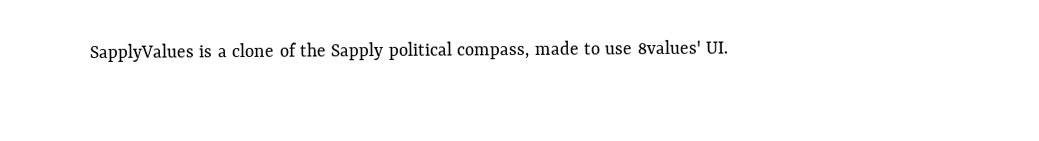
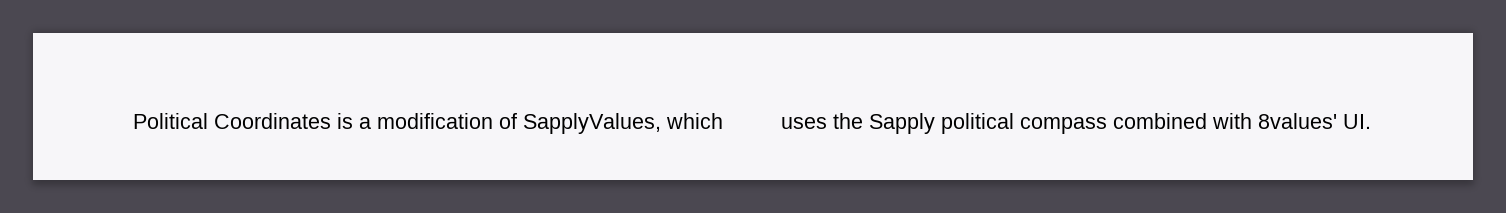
- SapplyValues is a clone of the Sapply political compass, made to use 8values' UI.
+ Political Coordinates is a modification of SapplyValues, which uses the Sapply political compass combined with 8values' UI.

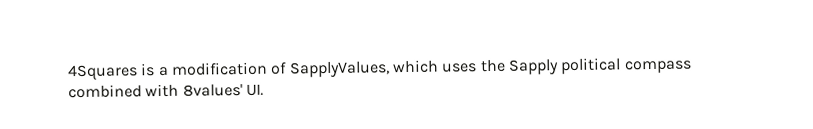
- Political Coordinates is a modification of SapplyValues, which uses the Sapply political compass combined with 8values' UI.
+ 4Squares is a modification of SapplyValues, which uses the Sapply political compass combined with 8values' UI.

